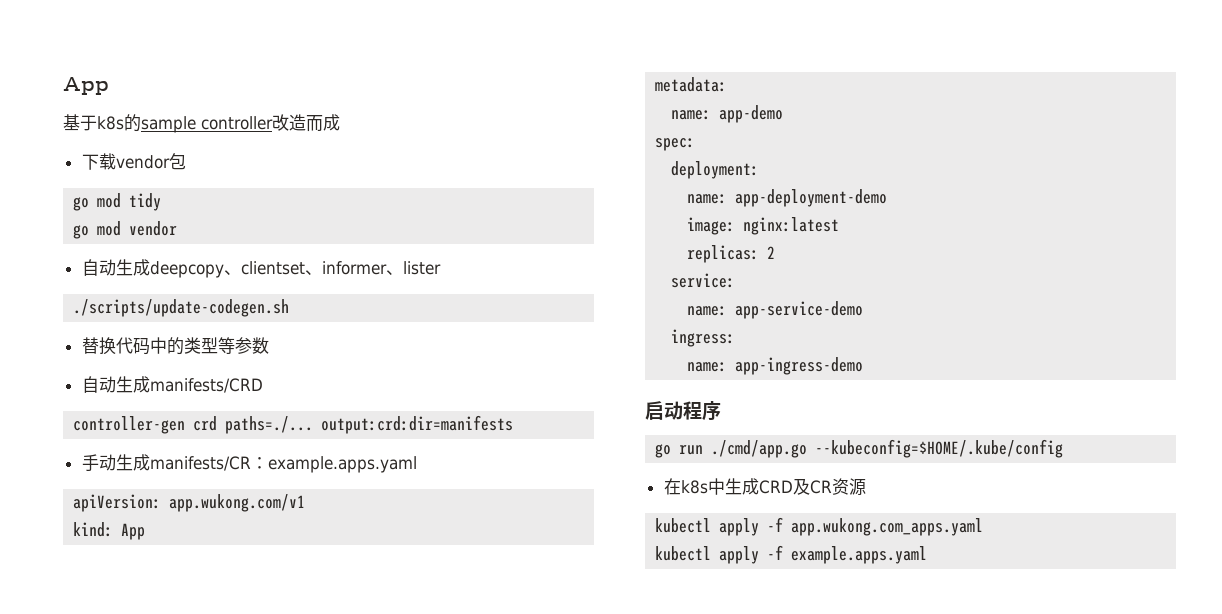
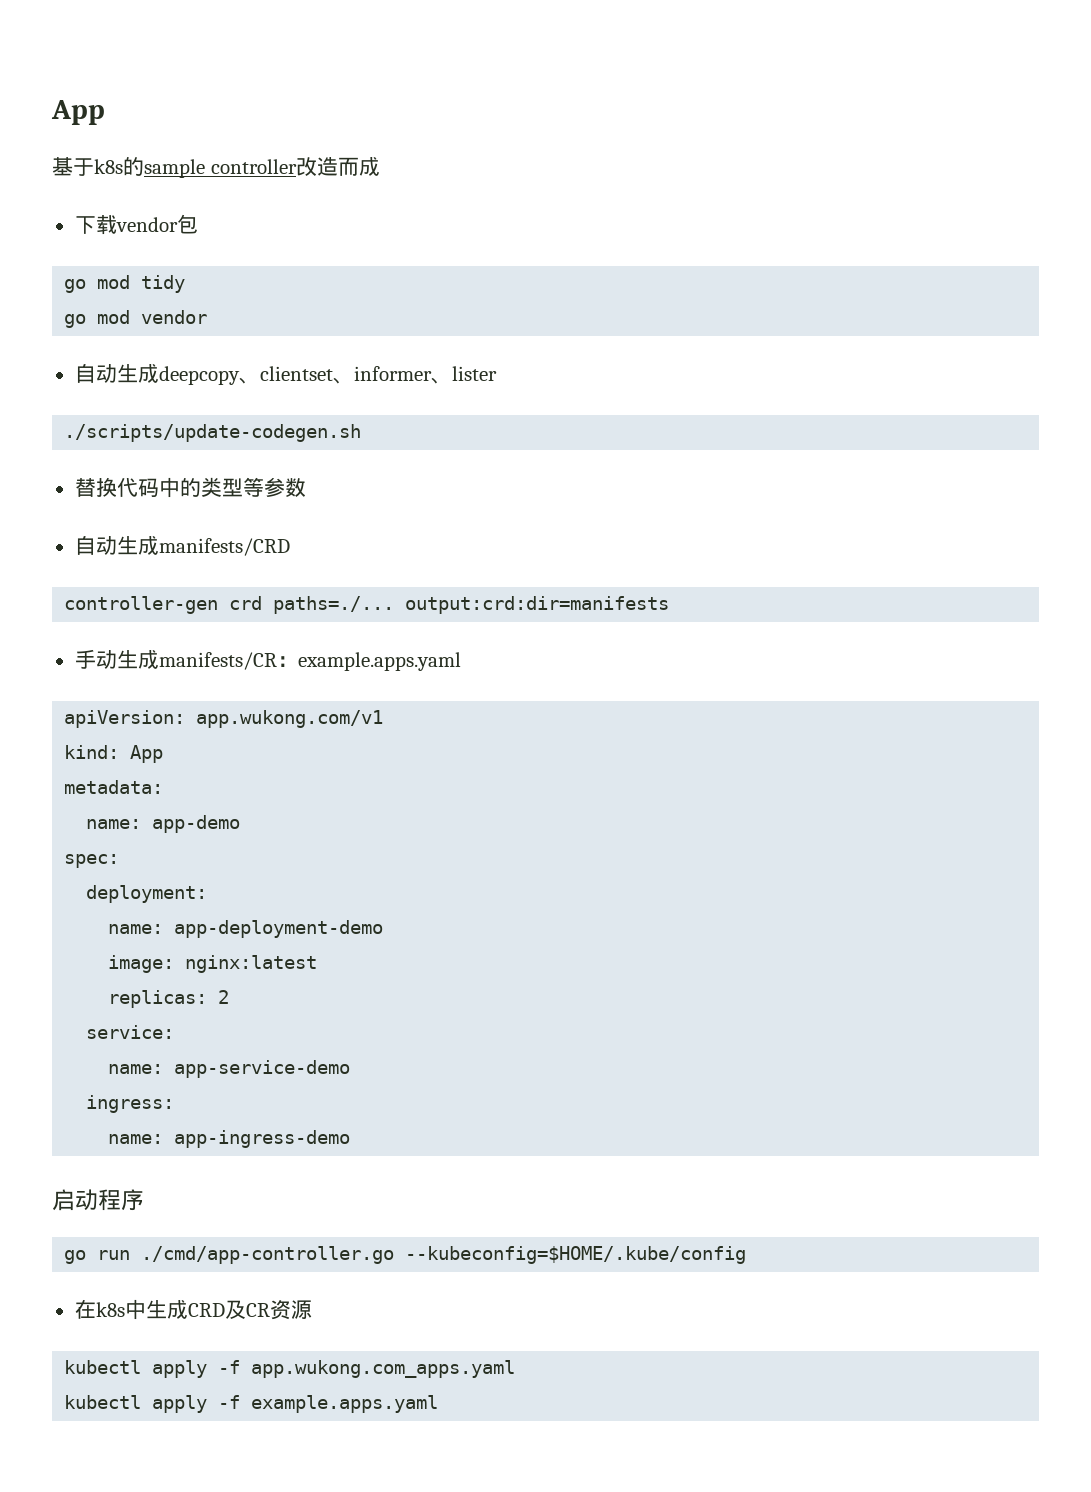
- go run ./cmd/app.go --kubeconfig=$HOME/.kube/config
+ go run ./cmd/app-controller.go --kubeconfig=$HOME/.kube/config

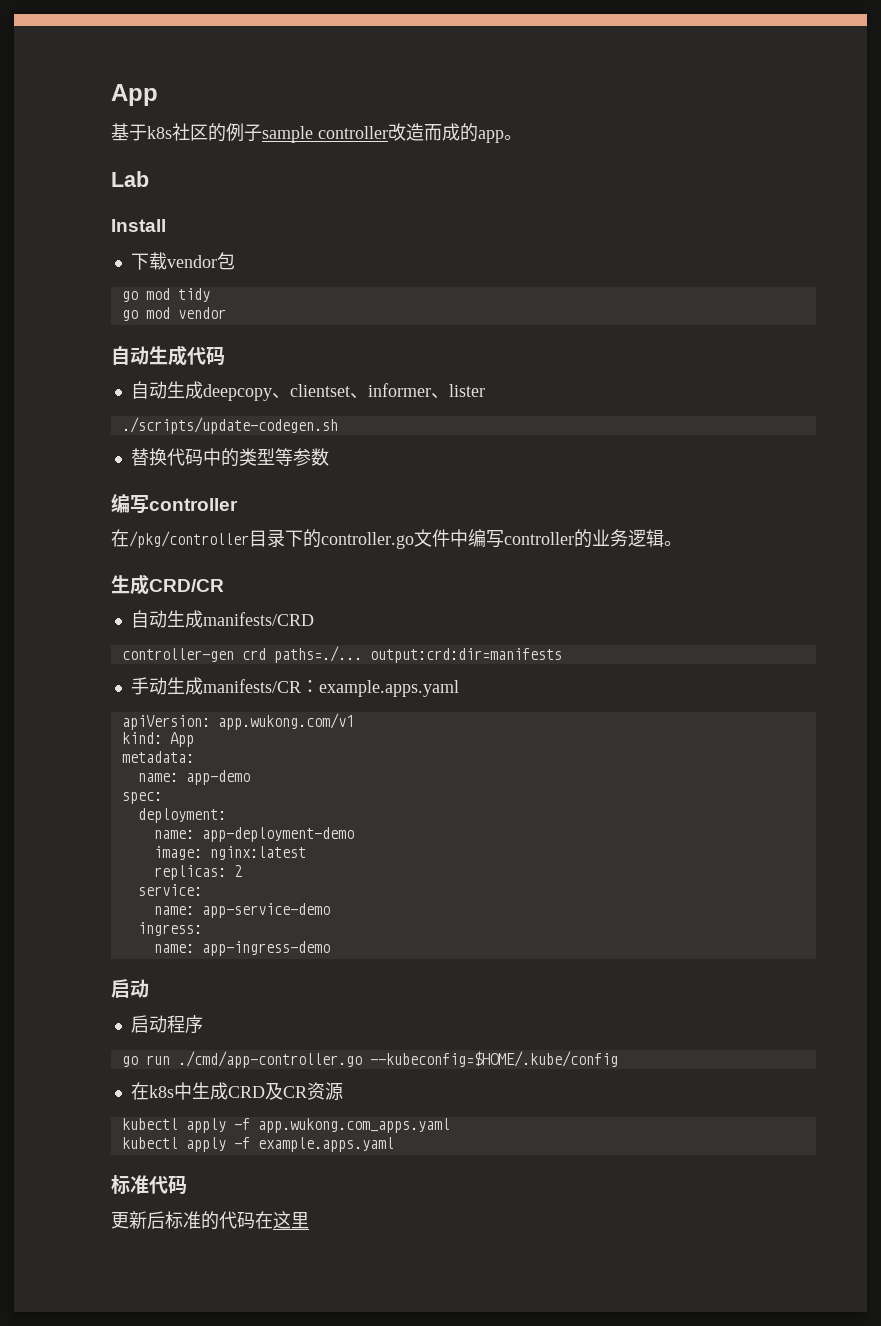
- 基于k8s的sample controller改造而成
+ 基于k8s社区的例子sample controller改造而成的app。
+ Lab
+ Install
+ 自动生成代码
  替换代码中的类型等参数
+ 编写controller
+ 在/pkg/controller目录下的controller.go文件中编写controller的业务逻辑。
+ 生成CRD/CR
  name: app-ingress-demo
+ 启动
+ 标准代码
+ 更新后标准的代码在这里

